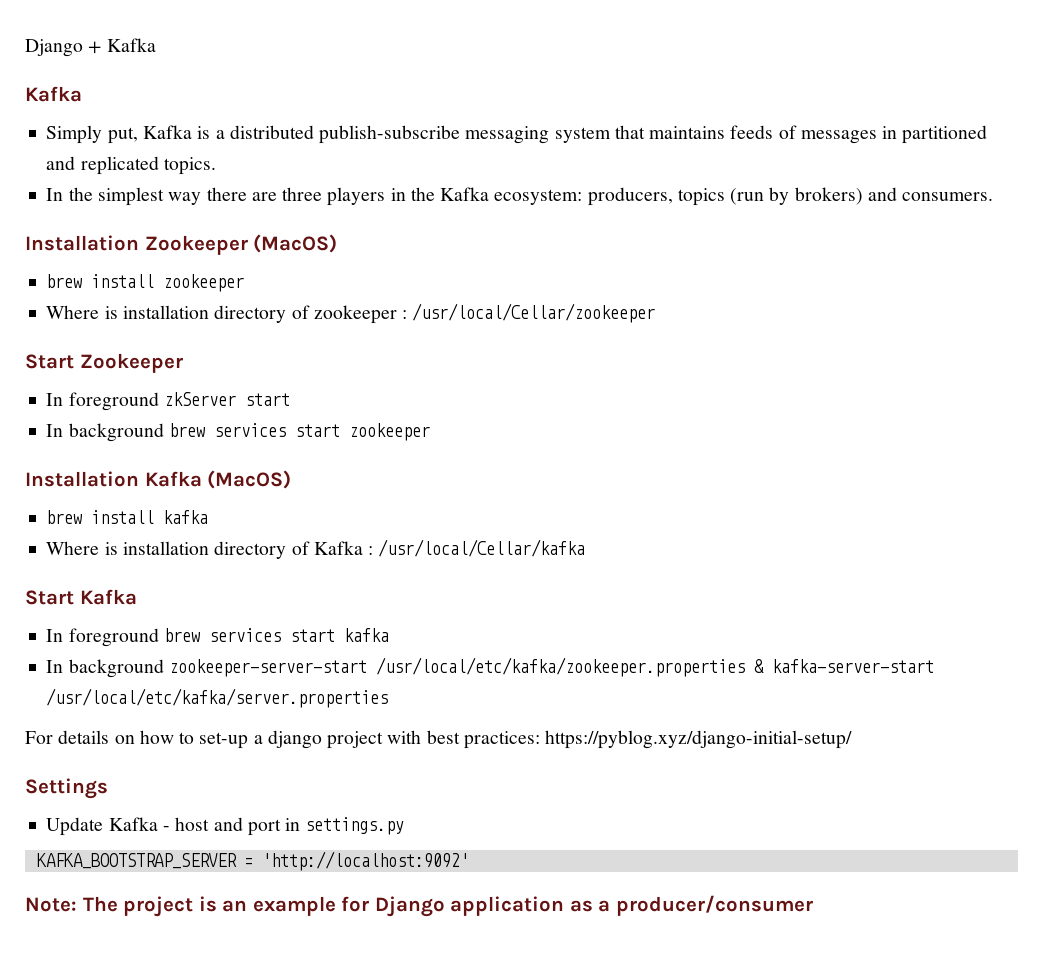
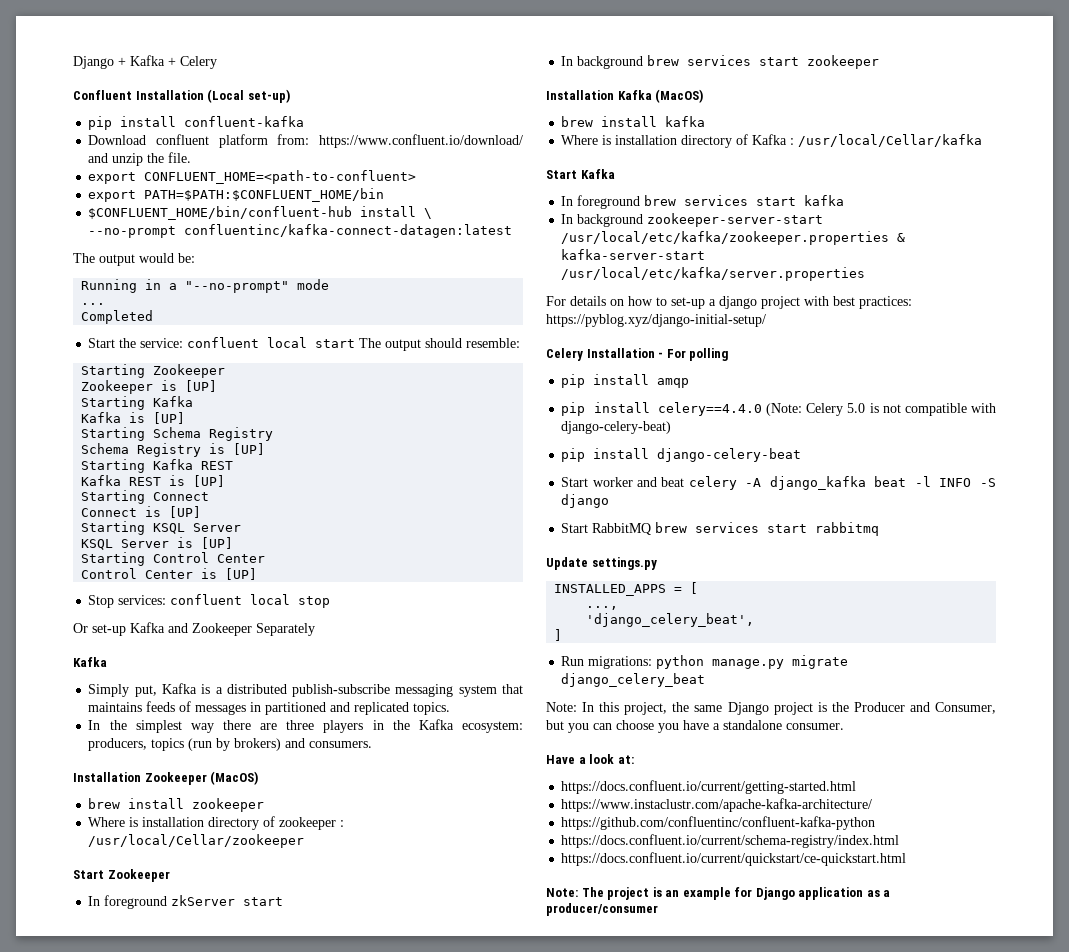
- Django + Kafka
+ Django + Kafka + Celery
+ Confluent Installation (Local set-up)
+ pip install confluent-kafka
+ Download confluent platform from: https://www.confluent.io/download/ and unzip the file.
+ export CONFLUENT_HOME=<path-to-confluent>
+ export PATH=$PATH:$CONFLUENT_HOME/bin
+ $CONFLUENT_HOME/bin/confluent-hub install \ --no-prompt confluentinc/kafka-connect-datagen:latest
+ The output would be:
+ Running in a "--no-prompt" mode
+ ...
+ Completed
+ Start the service: confluent local start The output should resemble:
+ Starting Zookeeper
+ Zookeeper is [UP]
+ Starting Kafka
+ Kafka is [UP]
+ Starting Schema Registry
+ Schema Registry is [UP]
+ Starting Kafka REST
+ Kafka REST is [UP]
+ Starting Connect
+ Connect is [UP]
+ Starting KSQL Server
+ KSQL Server is [UP]
+ Starting Control Center
+ Control Center is [UP]
+ Stop services: confluent local stop
+ Or set-up Kafka and Zookeeper Separately
- Settings
- Update Kafka - host and port in settings.py
- KAFKA_BOOTSTRAP_SERVER = 'http://localhost:9092'
+ Celery Installation - For polling
+ pip install amqp
+ pip install celery==4.4.0 (Note: Celery 5.0 is not compatible with django-celery-beat)
+ pip install django-celery-beat
+ Start worker and beat celery -A django_kafka beat -l INFO -S django
+ Start RabbitMQ brew services start rabbitmq
+ Update settings.py
+ INSTALLED_APPS = [
+ ...,
+ 'django_celery_beat',
+ ]
+ Run migrations: python manage.py migrate django_celery_beat
+ Note: In this project, the same Django project is the Producer and Consumer, but you can choose you have a standalone consumer.
+ Have a look at:
+ https://docs.confluent.io/current/getting-started.html
+ https://www.instaclustr.com/apache-kafka-architecture/
+ https://github.com/confluentinc/confluent-kafka-python
+ https://docs.confluent.io/current/schema-registry/index.html
+ https://docs.confluent.io/current/quickstart/ce-quickstart.html

